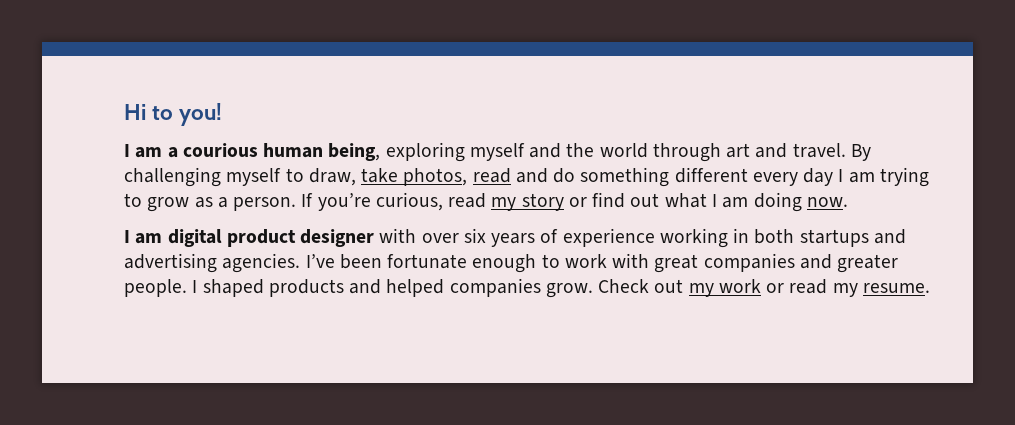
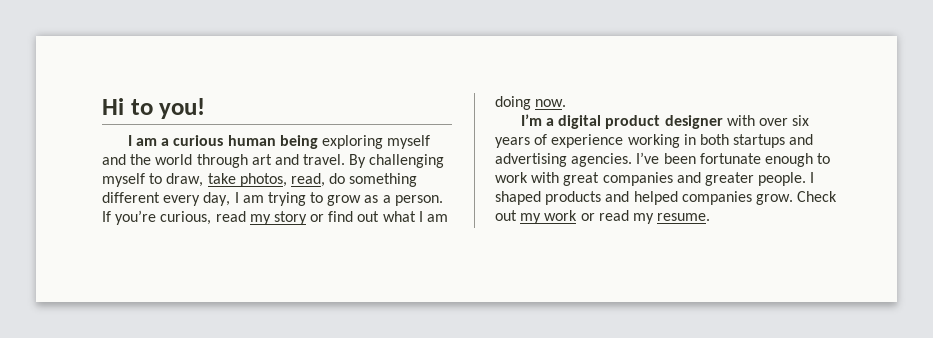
- I am a courious human being, exploring myself and the world through art and travel.
+ I am a curious human being exploring myself and the world through art and travel.
- By challenging myself to draw, take photos, read and do something different every day I am trying to grow as a person.
+ By challenging myself to draw, take photos, read, do something different every day, I am trying to grow as a person.
- I am digital product designer with over six years of experience working in both startups and advertising agencies.
+ I’m a digital product designer with over six years of experience working in both startups and advertising agencies.

